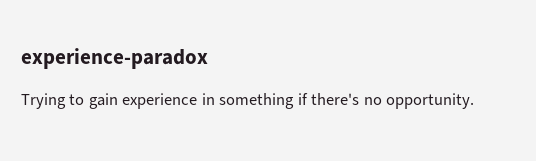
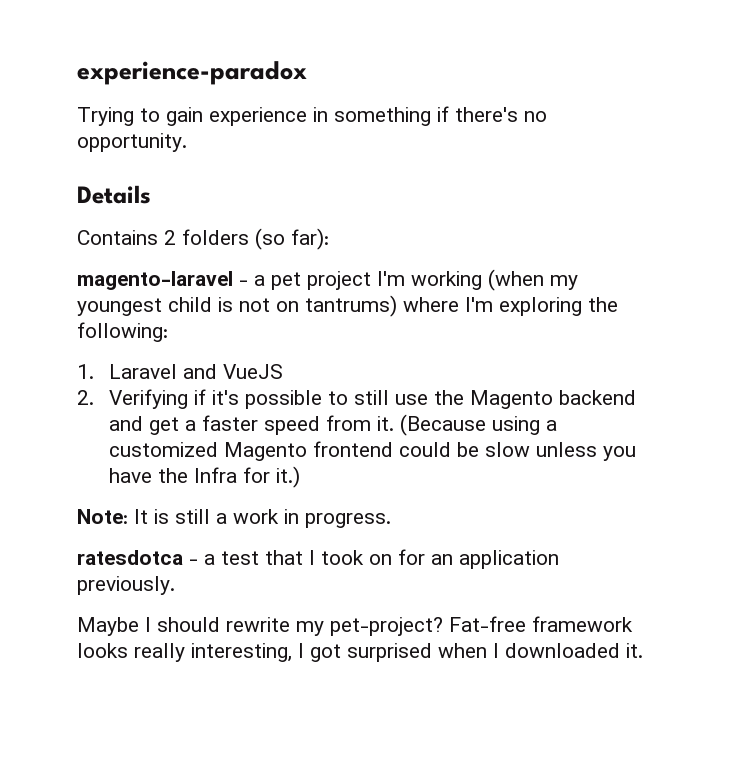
+ Details
+ Contains 2 folders (so far):
+ magento-laravel - a pet project I'm working (when my youngest child is not on tantrums) where I'm exploring the following:
+ 1. Laravel and VueJS
+ 2. Verifying if it's possible to still use the Magento backend and get a faster speed from it. (Because using a customized Magento frontend could be slow unless you have the Infra for it.)
+ Note: It is still a work in progress.
+ ratesdotca - a test that I took on for an application previously.
+ Maybe I should rewrite my pet-project? Fat-free framework looks really interesting, I got surprised when I downloaded it.

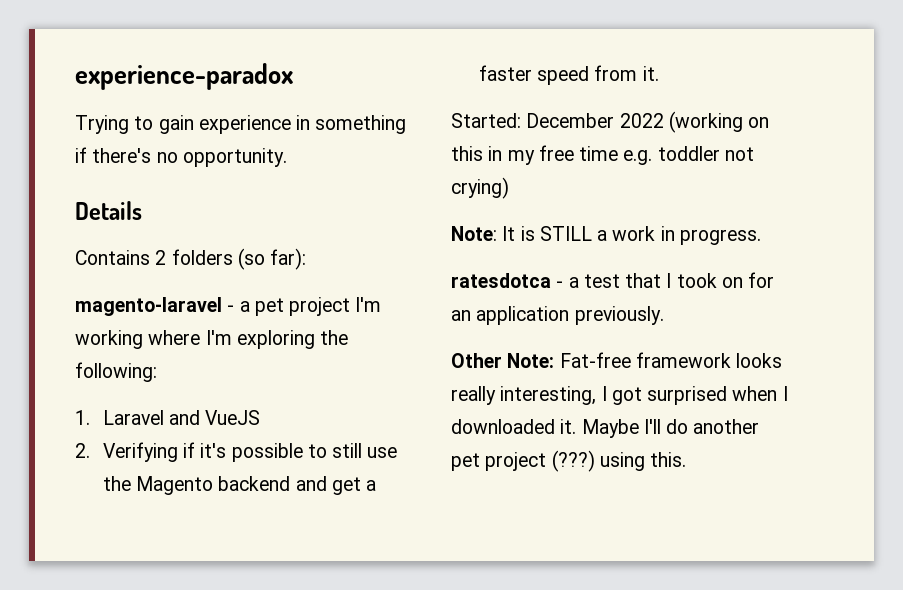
- magento-laravel - a pet project I'm working (when my youngest child is not on tantrums) where I'm exploring the following:
+ magento-laravel - a pet project I'm working where I'm exploring the following:
- 2. Verifying if it's possible to still use the Magento backend and get a faster speed from it. (Because using a customized Magento frontend could be slow unless you have the Infra for it.)
+ 2. Verifying if it's possible to still use the Magento backend and get a faster speed from it.
+ Started: December 2022 (working on this in my free time e.g. toddler not crying)
- Note: It is still a work in progress.
+ Note: It is STILL a work in progress.
- Maybe I should rewrite my pet-project? Fat-free framework looks really interesting, I got surprised when I downloaded it.
+ Other Note: Fat-free framework looks really interesting, I got surprised when I downloaded it.
+ Maybe I'll do another pet project (???) using this.

